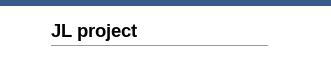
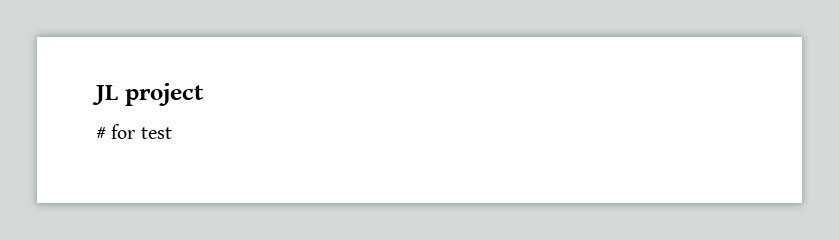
+ # for test

